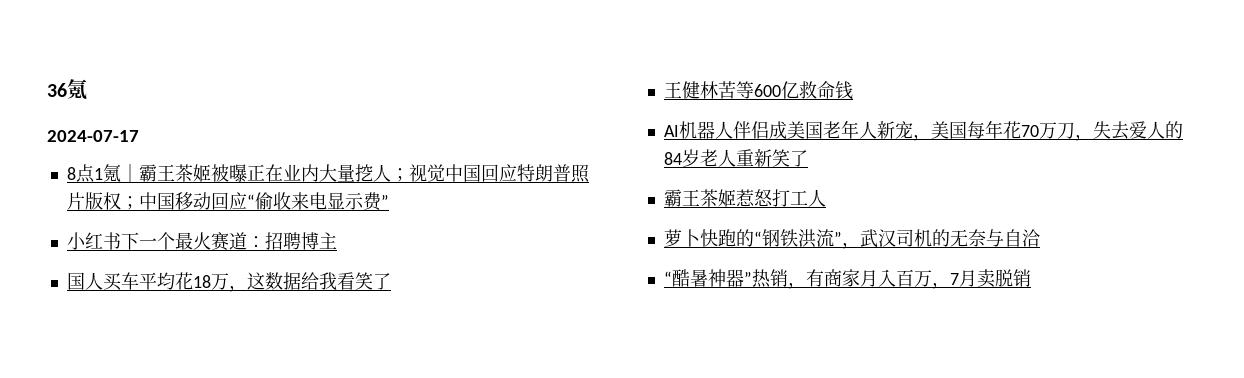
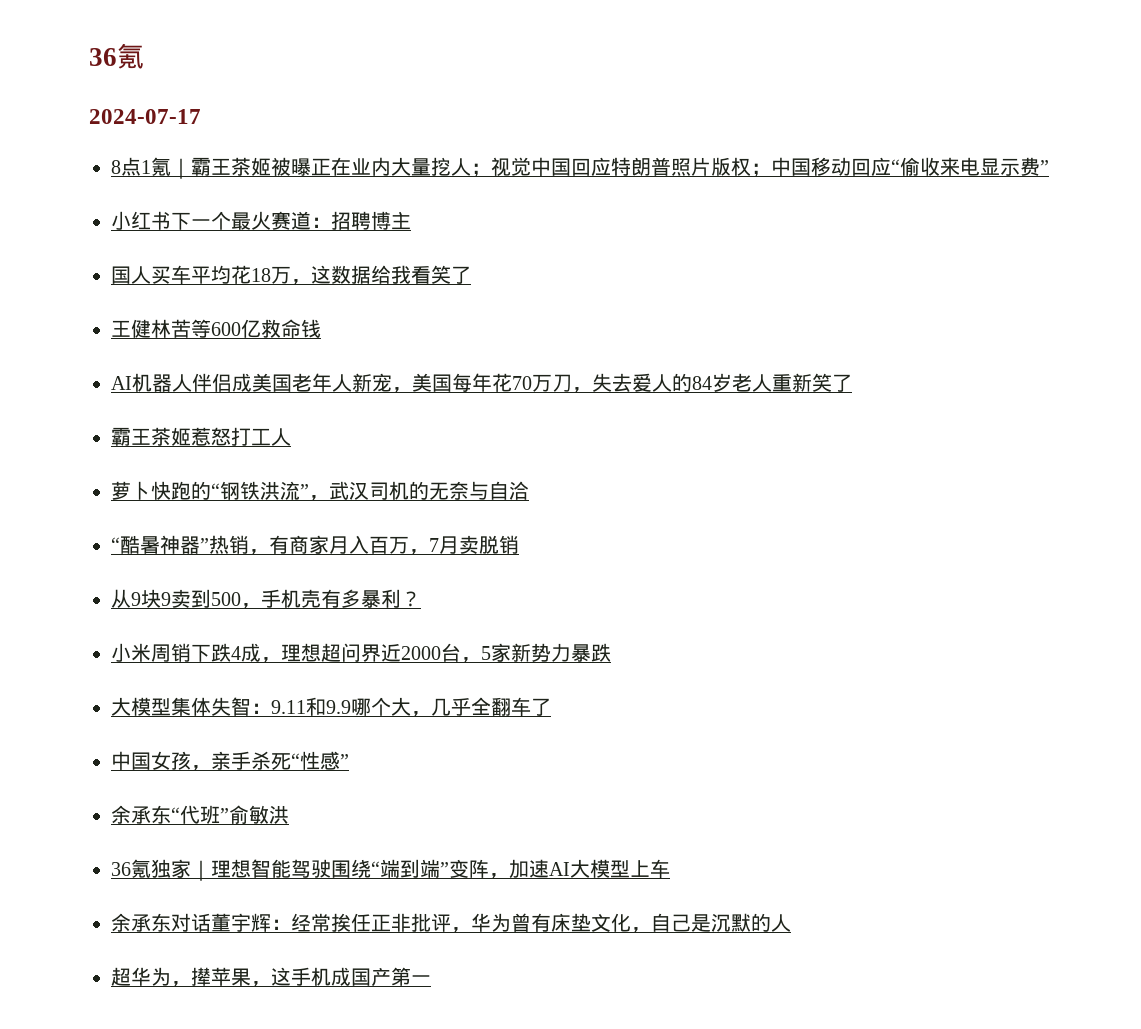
+ 从9块9卖到500，手机壳有多暴利？
+ 小米周销下跌4成，理想超问界近2000台，5家新势力暴跌
+ 大模型集体失智：9.11和9.9哪个大，几乎全翻车了
+ 中国女孩，亲手杀死“性感”
+ 余承东“代班”俞敏洪
+ 36氪独家｜理想智能驾驶围绕“端到端”变阵，加速AI大模型上车
+ 余承东对话董宇辉：经常挨任正非批评，华为曾有床垫文化，自己是沉默的人
+ 超华为，撵苹果，这手机成国产第一

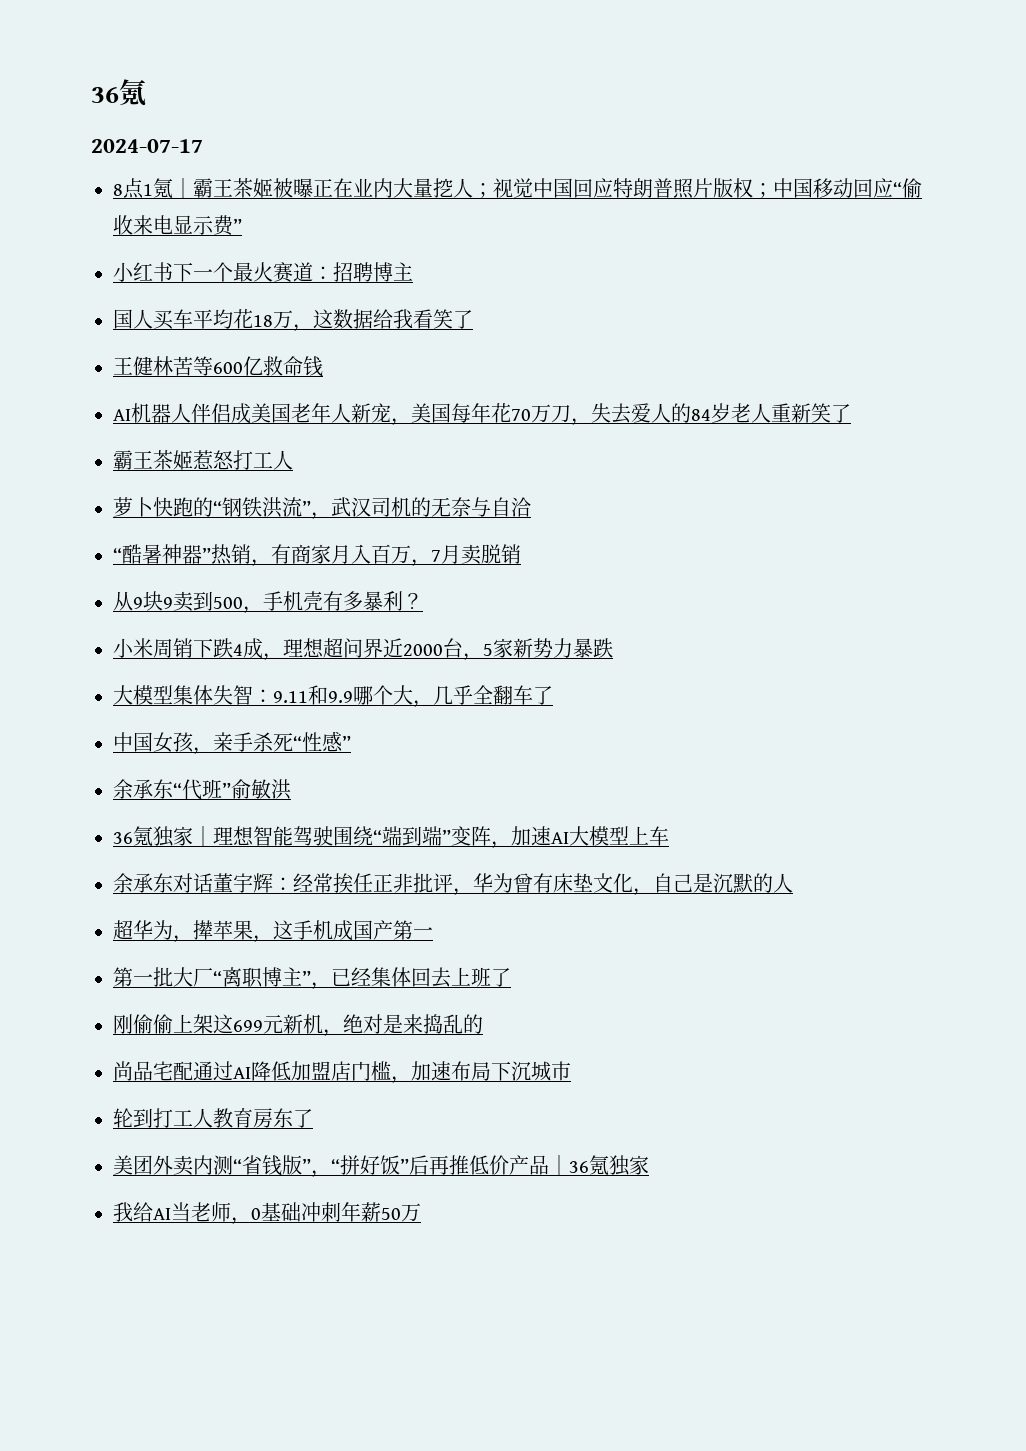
+ 第一批大厂“离职博主”，已经集体回去上班了
+ 刚偷偷上架这699元新机，绝对是来捣乱的
+ 尚品宅配通过AI降低加盟店门槛，加速布局下沉城市
+ 轮到打工人教育房东了
+ 美团外卖内测“省钱版”，“拼好饭”后再推低价产品｜36氪独家
+ 我给AI当老师，0基础冲刺年薪50万

